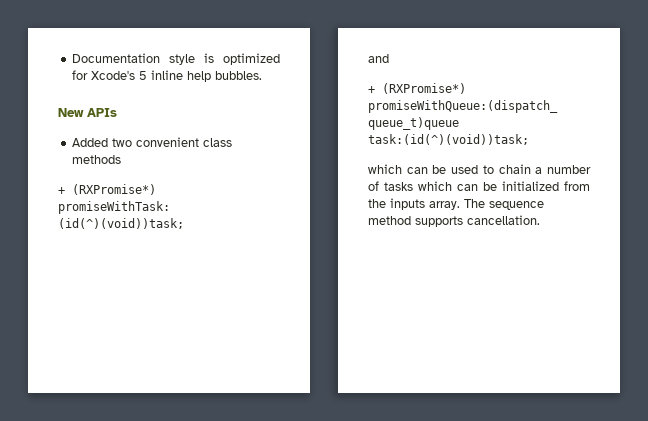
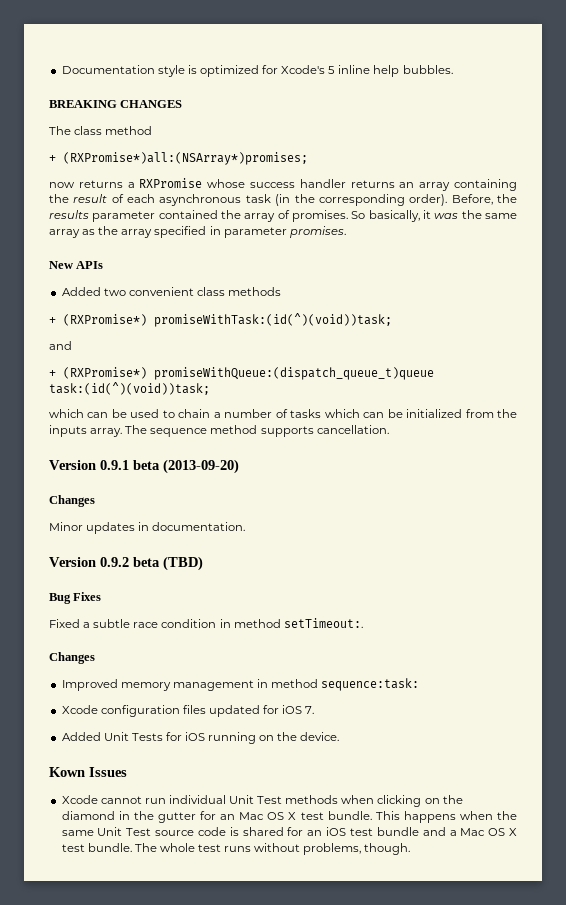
+ BREAKING CHANGES
+ The class method
+ + (RXPromise*)all:(NSArray*)promises;
+ now returns a RXPromise whose success handler returns an array containing the result of each asynchronous task (in the corresponding order). Before, the results parameter contained the array of promises. So basically, it was the same array as the array specified in parameter promises.
+ Version 0.9.1 beta (2013-09-20)
+ Changes
+ Minor updates in documentation.
+ Version 0.9.2 beta (TBD)
+ Bug Fixes
+ Fixed a subtle race condition in method setTimeout:.
+ Changes
+ Improved memory management in method sequence:task:
+ Xcode configuration files updated for iOS 7.
+ Added Unit Tests for iOS running on the device.
+ Kown Issues
+ Xcode cannot run individual Unit Test methods when clicking on the diamond in the gutter for an Mac OS X test bundle. This happens when the same Unit Test source code is shared for an iOS test bundle and a Mac OS X test bundle. The whole test runs without problems, though.

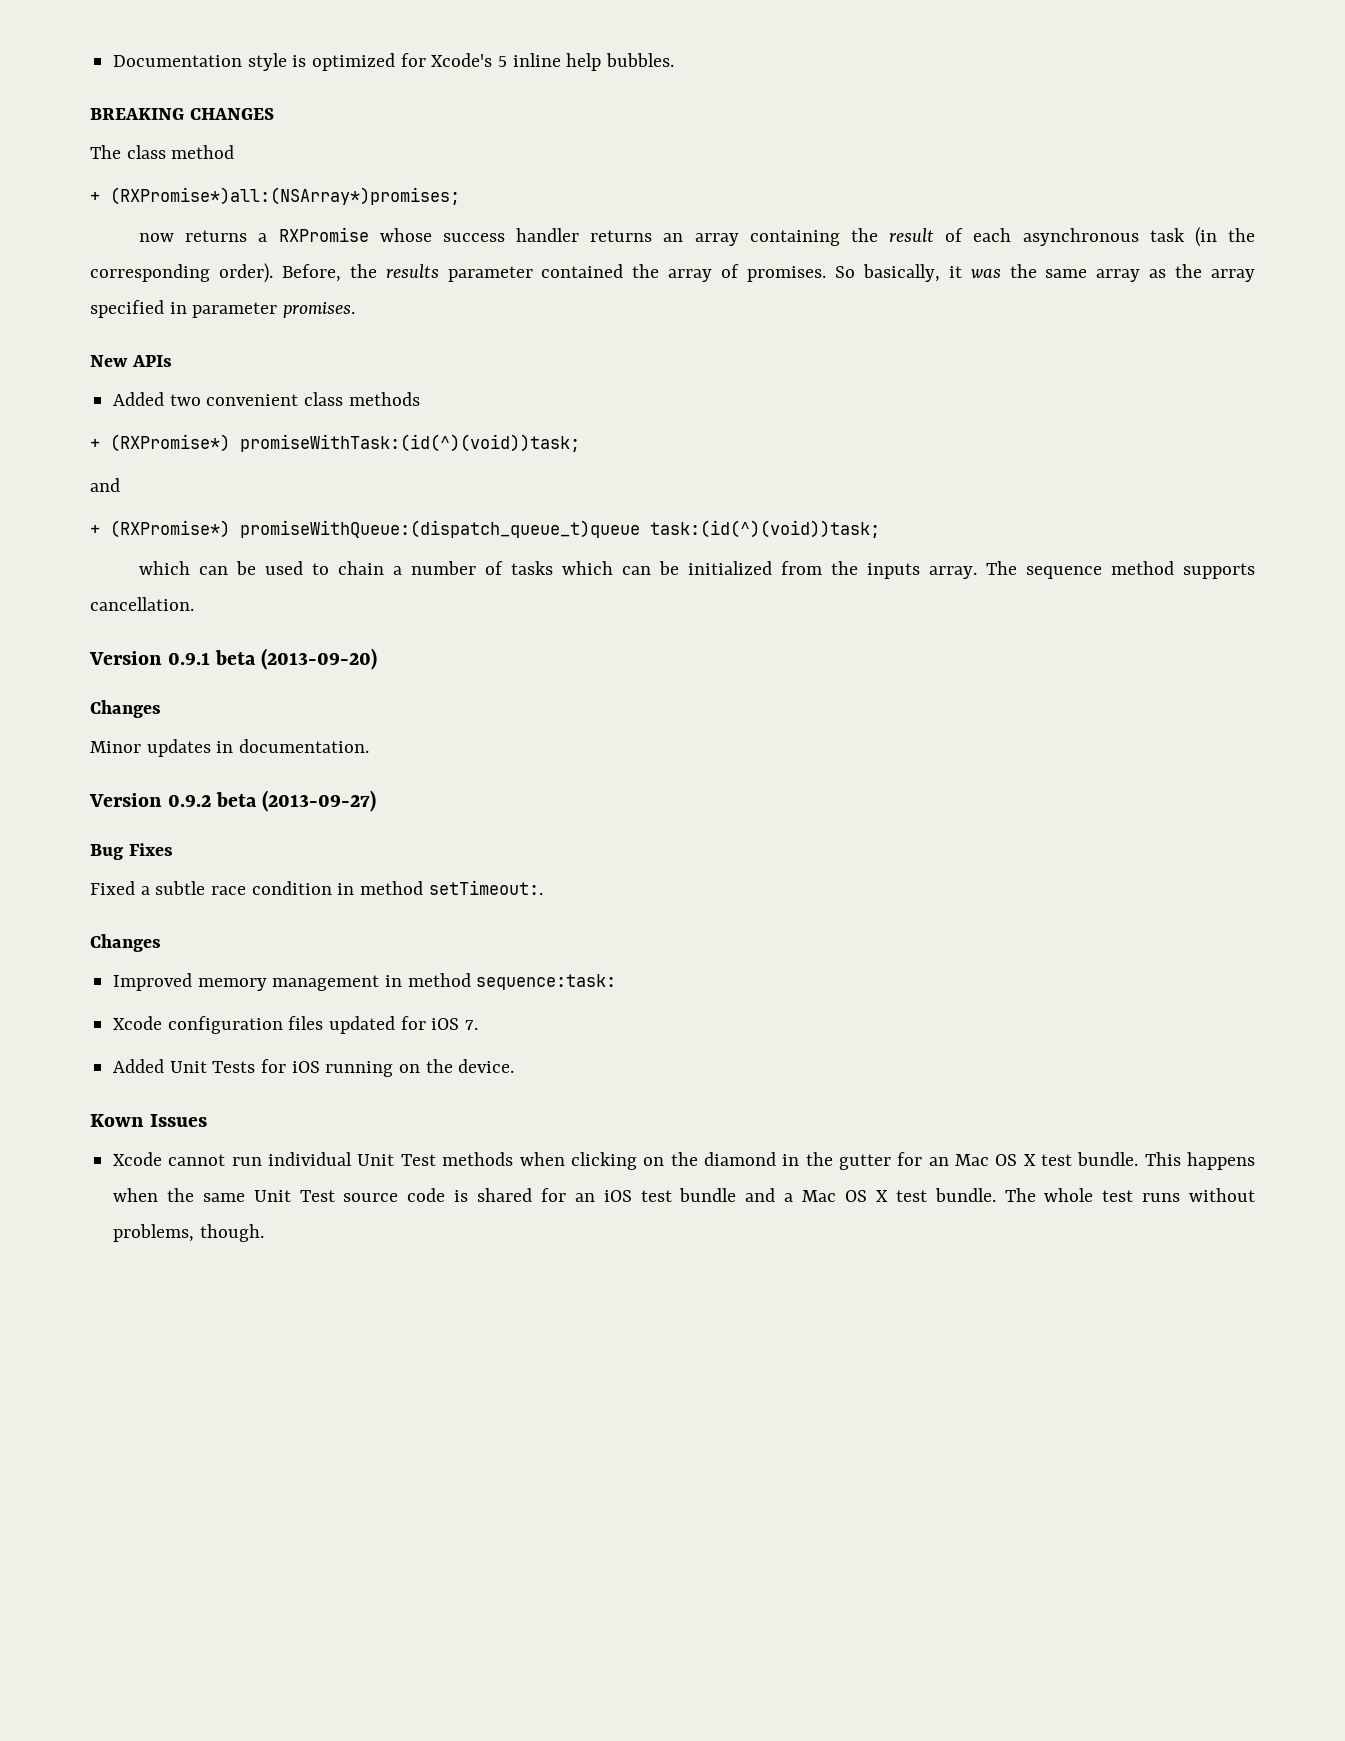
- Version 0.9.2 beta (TBD)
+ Version 0.9.2 beta (2013-09-27)

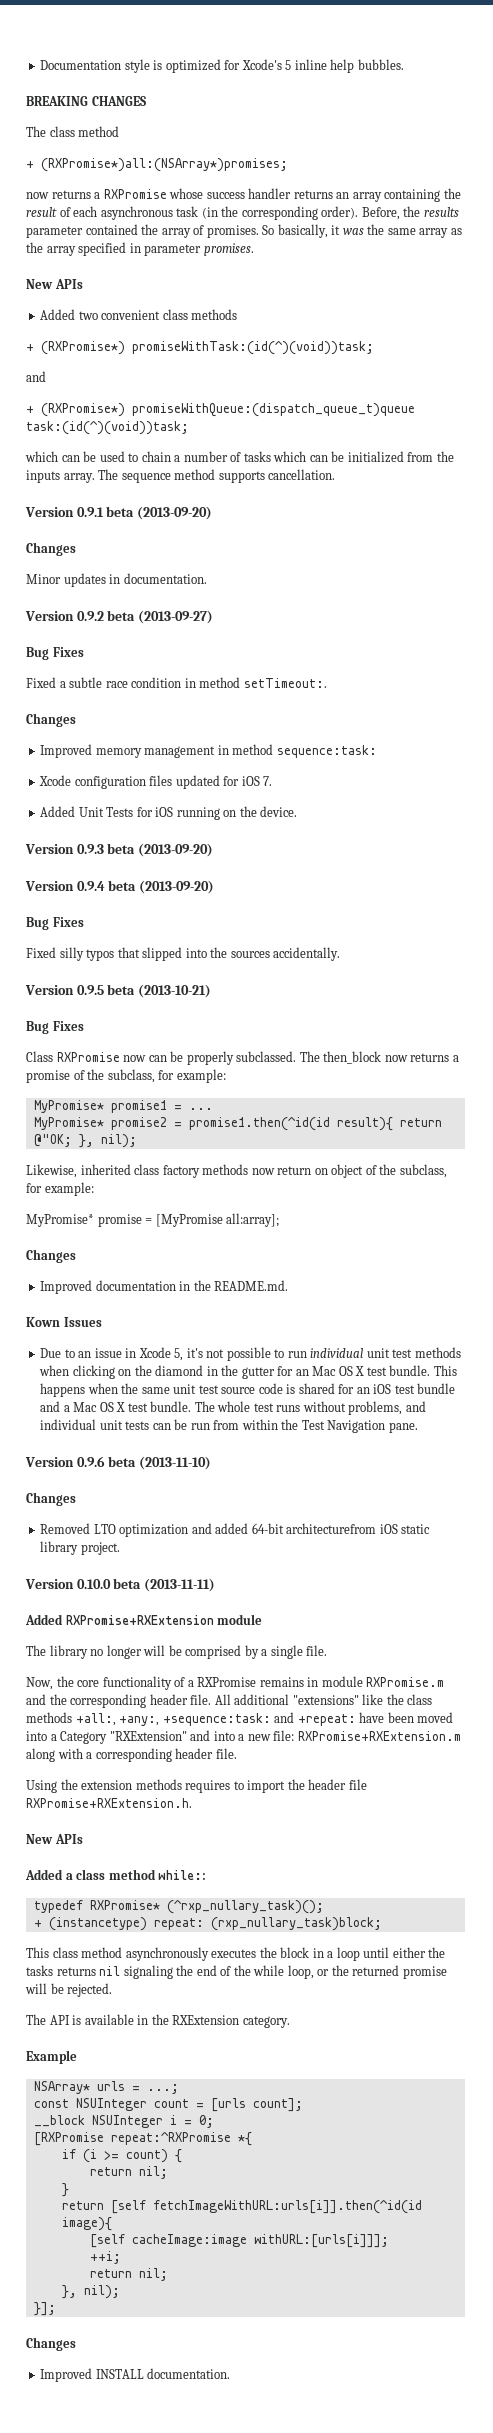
+ Version 0.9.3 beta (2013-09-20)
+ Version 0.9.4 beta (2013-09-20)
+ Bug Fixes
+ Fixed silly typos that slipped into the sources accidentally.
+ Version 0.9.5 beta (2013-10-21)
+ Bug Fixes
+ Class RXPromise now can be properly subclassed. The then_block now returns a promise of the subclass, for example:
+ MyPromise* promise1 = ...
+ MyPromise* promise2 = promise1.then(^id(id result){ return @"OK; }, nil);
+ Likewise, inherited class factory methods now return on object of the subclass, for example:
+ MyPromise* promise = [MyPromise all:array];
+ Changes
+ Improved documentation in the README.md.
  Kown Issues
- Xcode cannot run individual Unit Test methods when clicking on the diamond in the gutter for an Mac OS X test bundle.
+ Due to an issue in Xcode 5, it's not possible to run individual unit test methods when clicking on the diamond in the gutter for an Mac OS X test bundle.
- This happens when the same Unit Test source code is shared for an iOS test bundle and a Mac OS X test bundle.
+ This happens when the same unit test source code is shared for an iOS test bundle and a Mac OS X test bundle.
- The whole test runs without problems, though.
+ The whole test runs without problems, and individual unit tests can be run from within the Test Navigation pane.
+ Version 0.9.6 beta (2013-11-10)
+ Changes
+ Removed LTO optimization and added 64-bit architecturefrom iOS static library project.
+ Version 0.10.0 beta (2013-11-11)
+ Added RXPromise+RXExtension module
+ The library no longer will be comprised by a single file.
+ Now, the core functionality of a RXPromise remains in module RXPromise.m and the corresponding header file. All additional "extensions" like the class methods +all:, +any:, +sequence:task: and +repeat: have been moved into a Category "RXExtension" and into a new file: RXPromise+RXExtension.m along with a corresponding header file.
+ Using the extension methods requires to import the header file RXPromise+RXExtension.h.
+ New APIs
+ Added a class method while::
+ typedef RXPromise* (^rxp_nullary_task)();
+ + (instancetype) repeat: (rxp_nullary_task)block;
+ This class method asynchronously executes the block in a loop until either the tasks returns nil signaling the end of the while loop, or the returned promise will be rejected.
+ The API is available in the RXExtension category.
+ Example
+ NSArray* urls = ...;
+ const NSUInteger count = [urls count];
+ __block NSUInteger i = 0;
+ [RXPromise repeat:^RXPromise *{
+ if (i >= count) {
+ return nil;
+ }
+ return [self fetchImageWithURL:urls[i]].then(^id(id image){
+ [self cacheImage:image withURL:[urls[i]]];
+ ++i;
+ return nil;
+ }, nil);
+ }];
+ Changes
+ Improved INSTALL documentation.

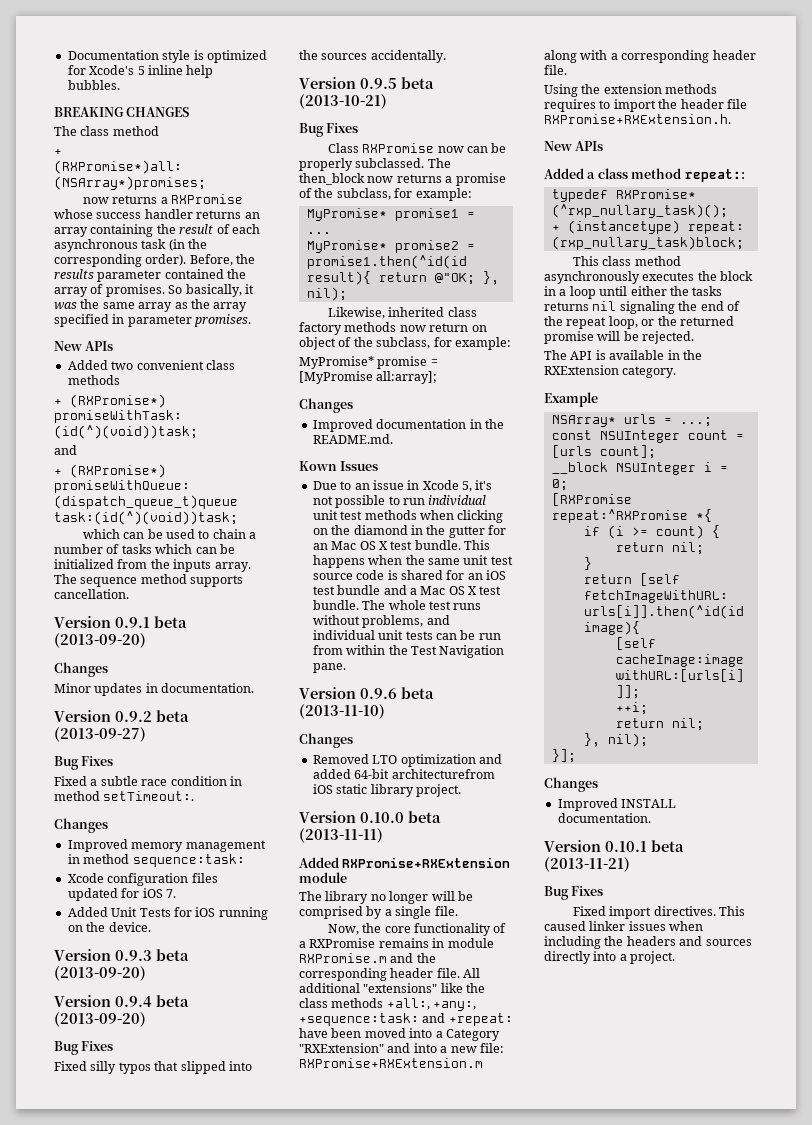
- Added a class method while::
+ Added a class method repeat::
- This class method asynchronously executes the block in a loop until either the tasks returns nil signaling the end of the while loop, or the returned promise will be rejected.
+ This class method asynchronously executes the block in a loop until either the tasks returns nil signaling the end of the repeat loop, or the returned promise will be rejected.
+ Version 0.10.1 beta (2013-11-21)
+ Bug Fixes
+ Fixed import directives. This caused linker issues when including the headers and sources directly into a project.

